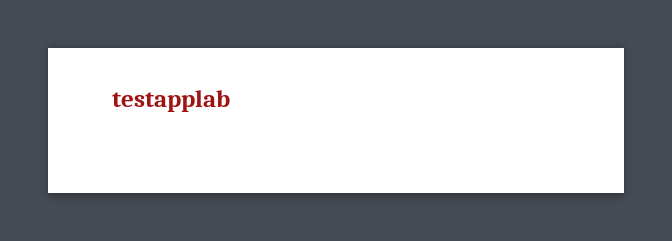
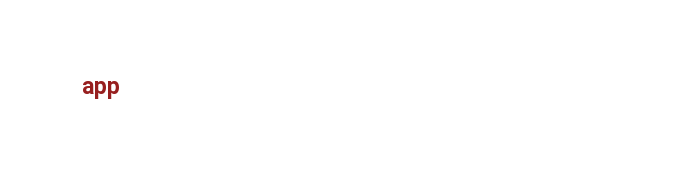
- testapplab
+ app

